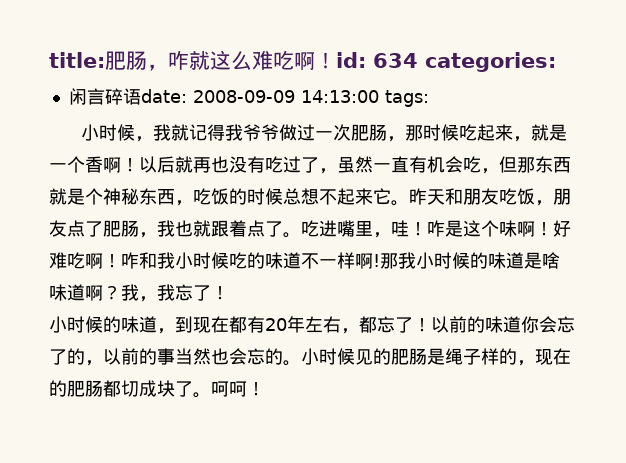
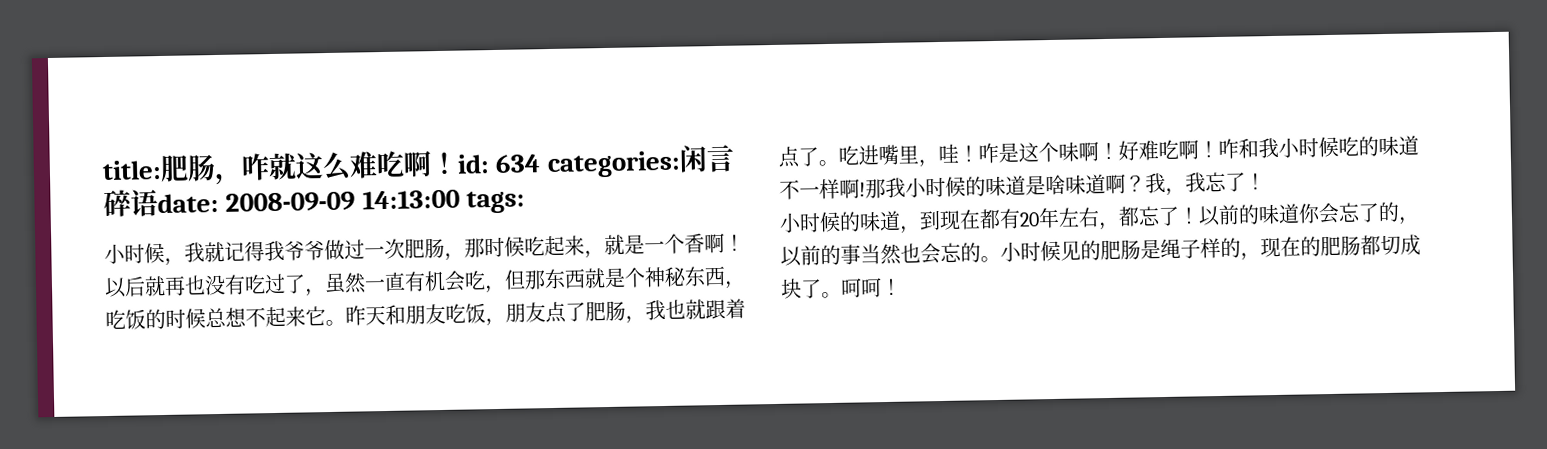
- title:肥肠，咋就这么难吃啊！id: 634 categories:
- 闲言碎语date: 2008-09-09 14:13:00 tags:
+ title:肥肠，咋就这么难吃啊！id: 634 categories:闲言碎语date: 2008-09-09 14:13:00 tags:

